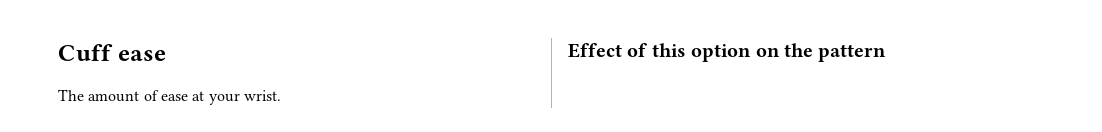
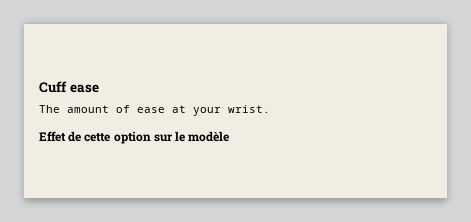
- Effect of this option on the pattern
+ Effet de cette option sur le modèle

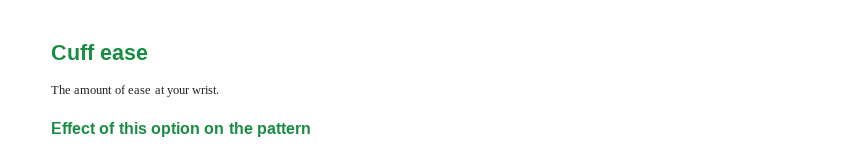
- Effet de cette option sur le modèle
+ Effect of this option on the pattern

